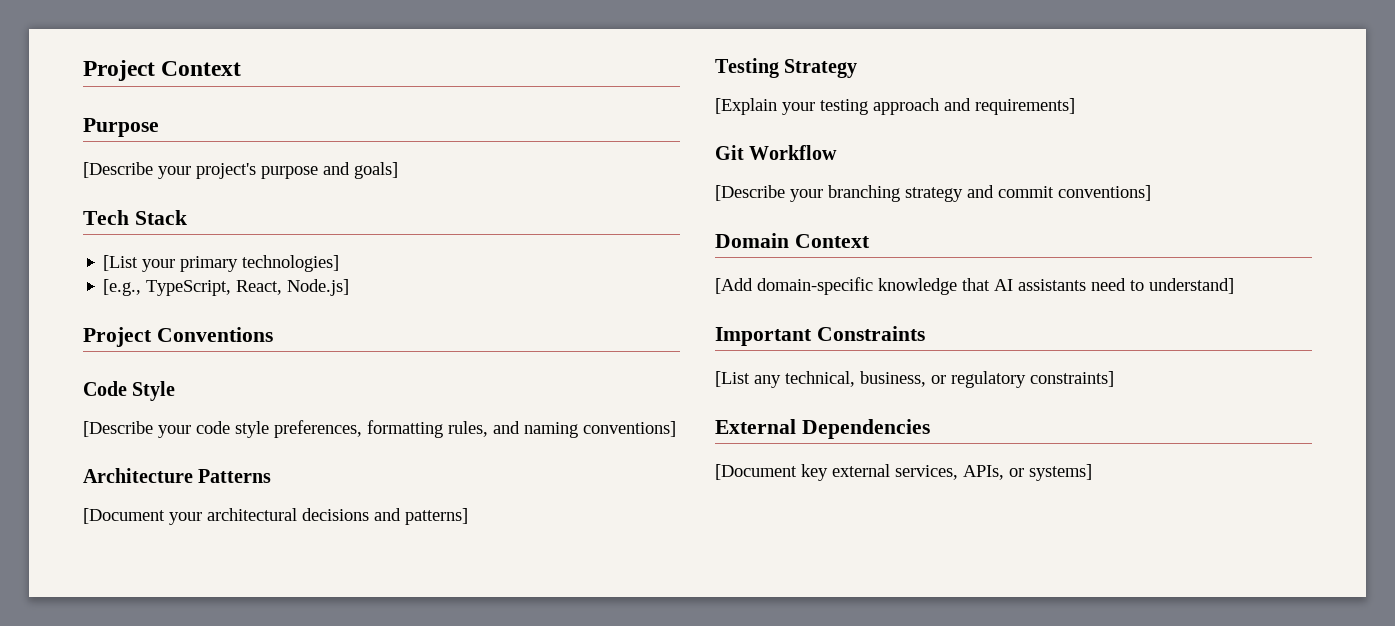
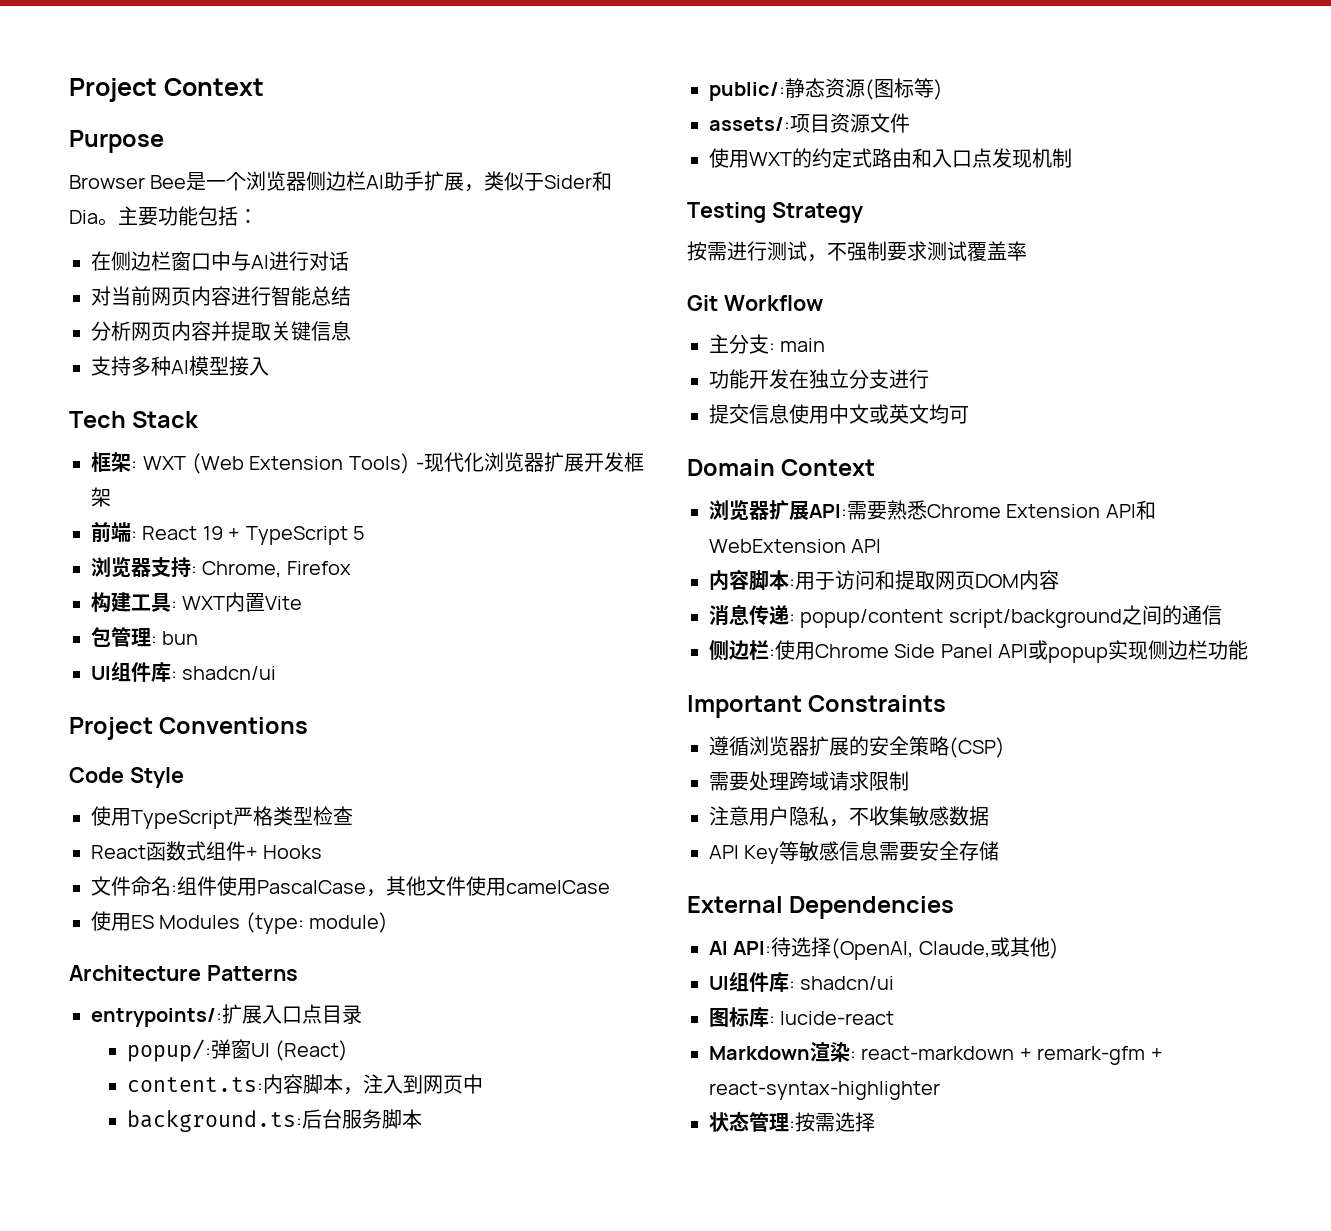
- [Describe your project's purpose and goals]
+ Browser Bee是一个浏览器侧边栏AI助手扩展，类似于Sider和Dia。主要功能包括：
+ 在侧边栏窗口中与AI进行对话
+ 对当前网页内容进行智能总结
+ 分析网页内容并提取关键信息
+ 支持多种AI模型接入
  Tech Stack
- [List your primary technologies]
- [e.g., TypeScript, React, Node.js]
+ 框架: WXT (Web Extension Tools) -现代化浏览器扩展开发框架
+ 前端: React 19 + TypeScript 5
+ 浏览器支持: Chrome, Firefox
+ 构建工具: WXT内置Vite
+ 包管理: bun
+ UI组件库: shadcn/ui
  Project Conventions
  Code Style
- [Describe your code style preferences, formatting rules, and naming conventions]
+ 使用TypeScript严格类型检查
+ React函数式组件+ Hooks
+ 文件命名:组件使用PascalCase，其他文件使用camelCase
+ 使用ES Modules (type: module)
  Architecture Patterns
- [Document your architectural decisions and patterns]
+ entrypoints/:扩展入口点目录
+ popup/:弹窗UI (React)
+ content.ts:内容脚本，注入到网页中
+ background.ts:后台服务脚本
+ public/:静态资源(图标等)
+ assets/:项目资源文件
+ 使用WXT的约定式路由和入口点发现机制
  Testing Strategy
- [Explain your testing approach and requirements]
+ 按需进行测试，不强制要求测试覆盖率
  Git Workflow
- [Describe your branching strategy and commit conventions]
+ 主分支: main
+ 功能开发在独立分支进行
+ 提交信息使用中文或英文均可
  Domain Context
- [Add domain-specific knowledge that AI assistants need to understand]
+ 浏览器扩展API:需要熟悉Chrome Extension API和WebExtension API
+ 内容脚本:用于访问和提取网页DOM内容
+ 消息传递: popup/content script/background之间的通信
+ 侧边栏:使用Chrome Side Panel API或popup实现侧边栏功能
  Important Constraints
- [List any technical, business, or regulatory constraints]
+ 遵循浏览器扩展的安全策略(CSP)
+ 需要处理跨域请求限制
+ 注意用户隐私，不收集敏感数据
+ API Key等敏感信息需要安全存储
  External Dependencies
- [Document key external services, APIs, or systems]
+ AI API:待选择(OpenAI, Claude,或其他)
+ UI组件库: shadcn/ui
+ 图标库: lucide-react
+ Markdown渲染: react-markdown + remark-gfm + react-syntax-highlighter
+ 状态管理:按需选择

